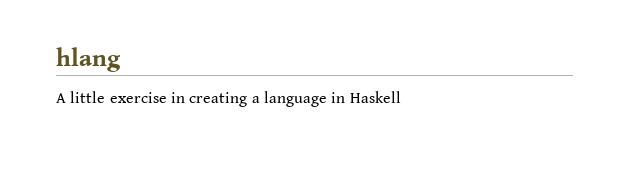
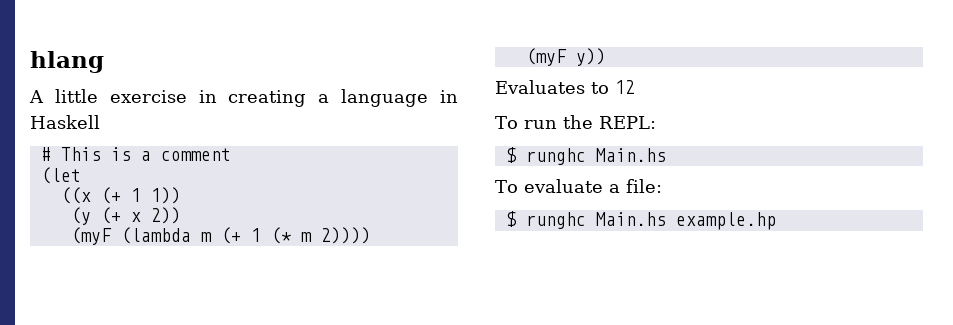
+ # This is a comment
+ (let
+ ((x (+ 1 1))
+ (y (+ x 2))
+ (myF (lambda m (+ 1 (* m 2))))
+ (myF y))
+ Evaluates to 12
+ To run the REPL:
+ $ runghc Main.hs
+ To evaluate a file:
+ $ runghc Main.hs example.hp

